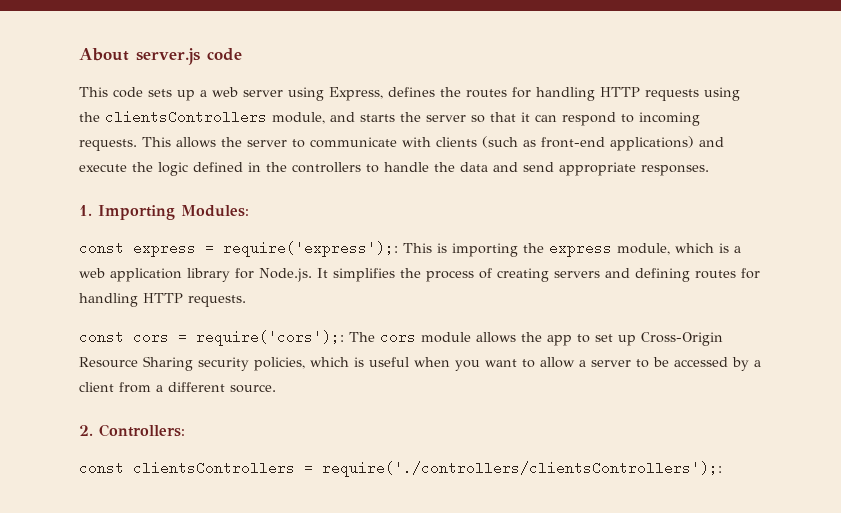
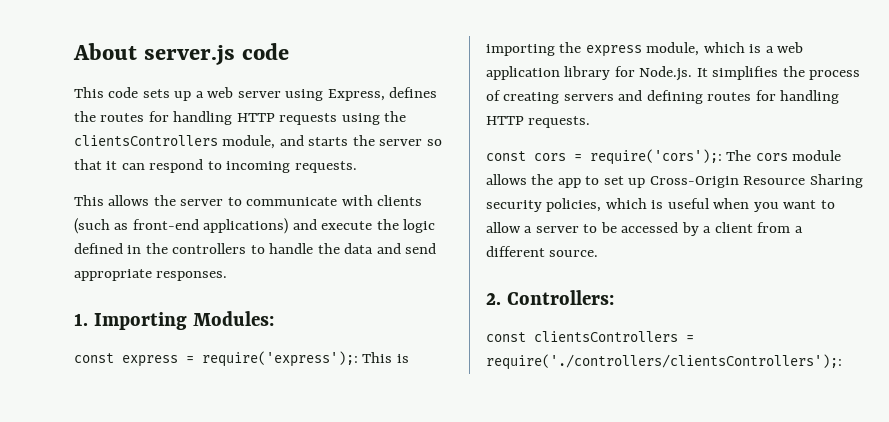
- This code sets up a web server using Express, defines the routes for handling HTTP requests using the clientsControllers module, and starts the server so that it can respond to incoming requests. This allows the server to communicate with clients (such as front-end applications) and execute the logic defined in the controllers to handle the data and send appropriate responses.
+ This code sets up a web server using Express, defines the routes for handling HTTP requests using the clientsControllers module, and starts the server so that it can respond to incoming requests.
+ This allows the server to communicate with clients (such as front-end applications) and execute the logic defined in the controllers to handle the data and send appropriate responses.

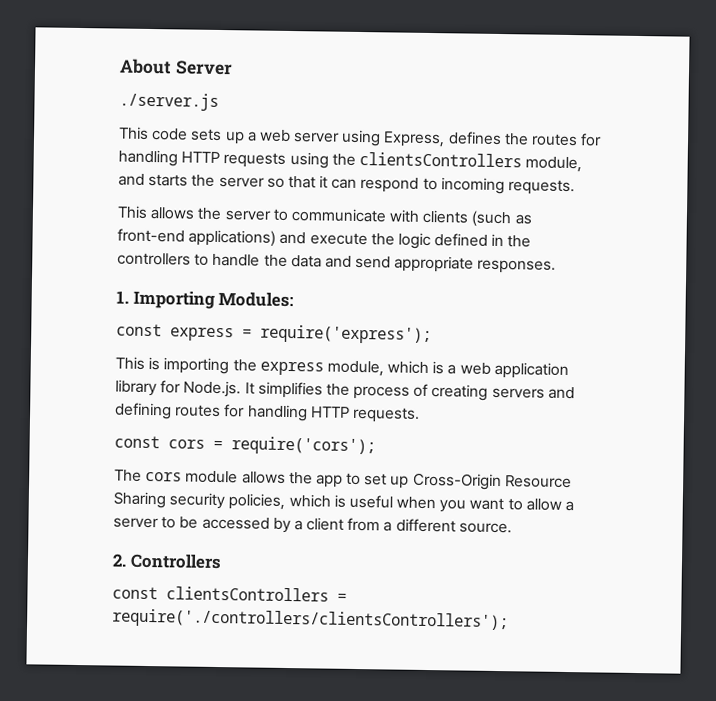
- About server.js code
+ About Server
+ ./server.js
- const express = require('express');: This is importing the express module, which is a web application library for Node.js. It simplifies the process of creating servers and defining routes for handling HTTP requests.
+ const express = require('express');
+ This is importing the express module, which is a web application library for Node.js. It simplifies the process of creating servers and defining routes for handling HTTP requests.
- const cors = require('cors');: The cors module allows the app to set up Cross-Origin Resource Sharing security policies, which is useful when you want to allow a server to be accessed by a client from a different source.
+ const cors = require('cors');
+ The cors module allows the app to set up Cross-Origin Resource Sharing security policies, which is useful when you want to allow a server to be accessed by a client from a different source.
- 2. Controllers:
+ 2. Controllers
- const clientsControllers = require('./controllers/clientsControllers');:
+ const clientsControllers = require('./controllers/clientsControllers');

